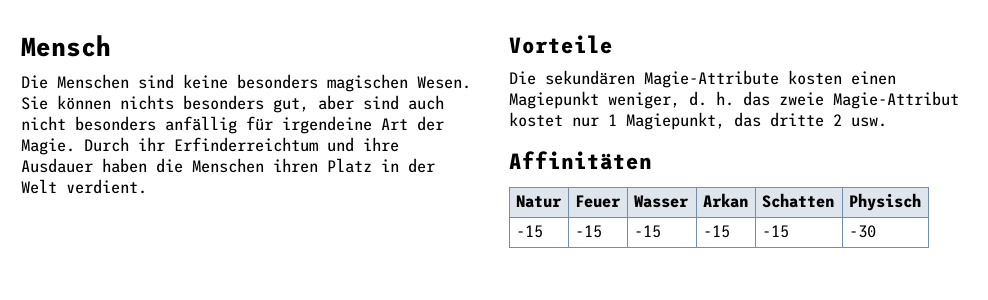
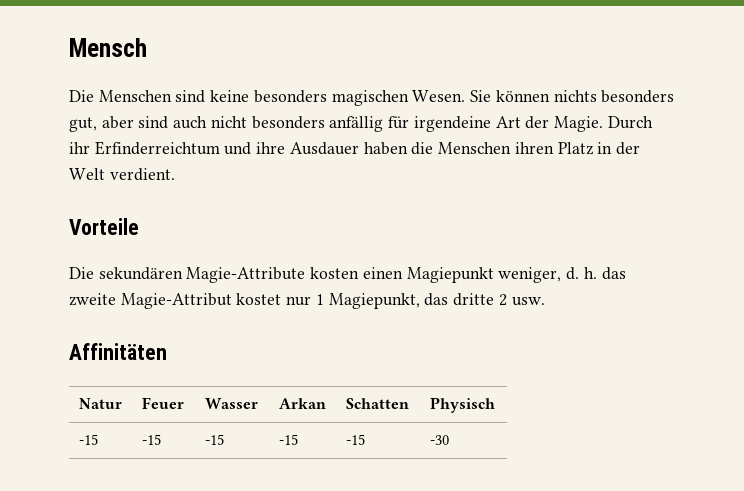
- Die sekundären Magie-Attribute kosten einen Magiepunkt weniger, d. h. das zweie Magie-Attribut kostet nur 1 Magiepunkt, das dritte 2 usw.
+ Die sekundären Magie-Attribute kosten einen Magiepunkt weniger, d. h. das zweite Magie-Attribut kostet nur 1 Magiepunkt, das dritte 2 usw.

